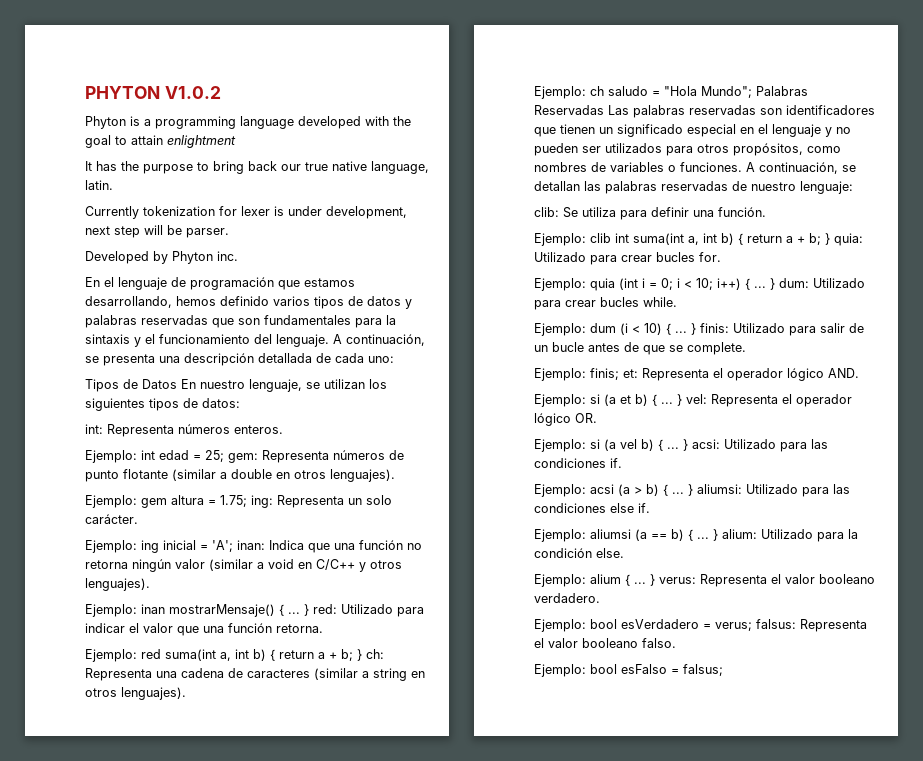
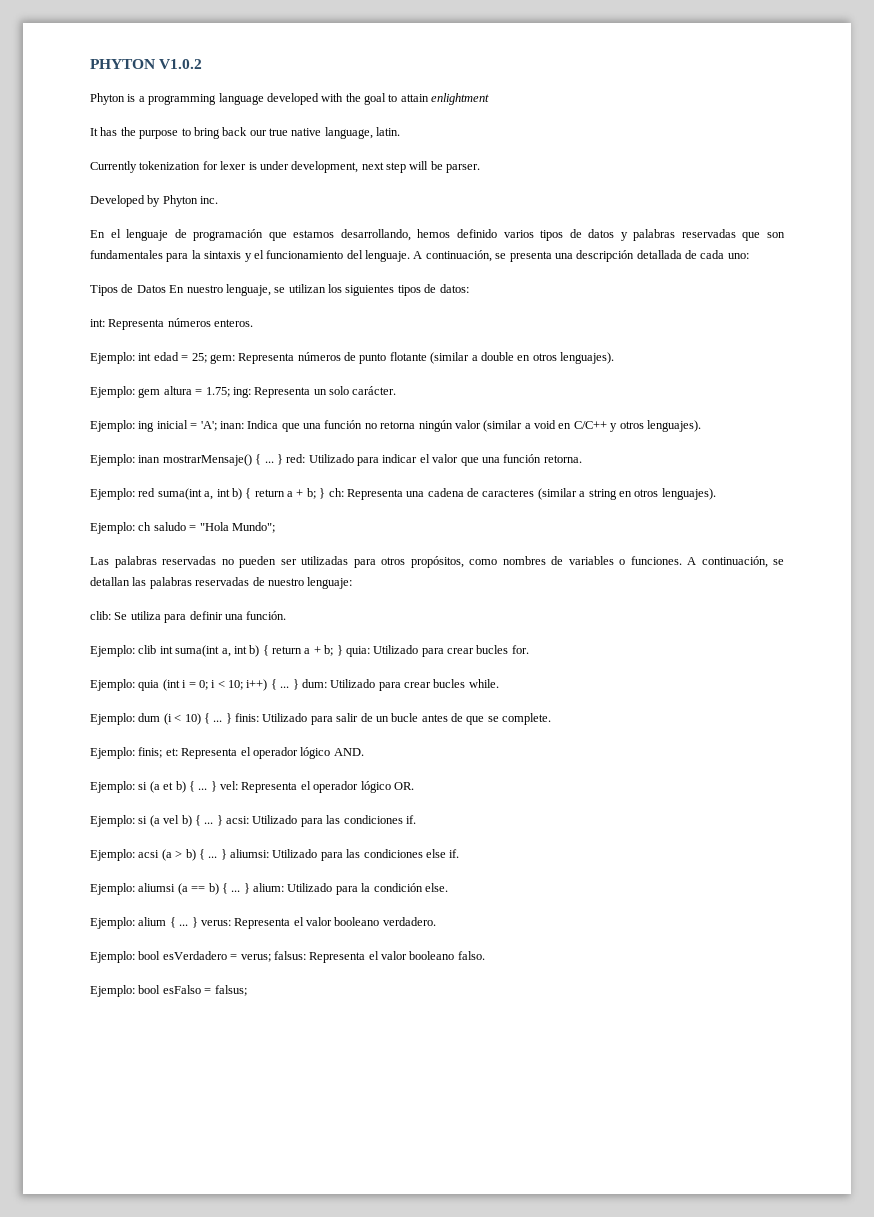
- Ejemplo: ch saludo = "Hola Mundo"; Palabras Reservadas Las palabras reservadas son identificadores que tienen un significado especial en el lenguaje y no pueden ser utilizados para otros propósitos, como nombres de variables o funciones.
+ Ejemplo: ch saludo = "Hola Mundo";
+ Las palabras reservadas no pueden ser utilizadas para otros propósitos, como nombres de variables o funciones.

